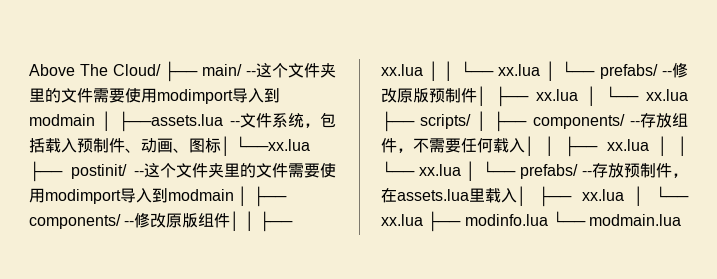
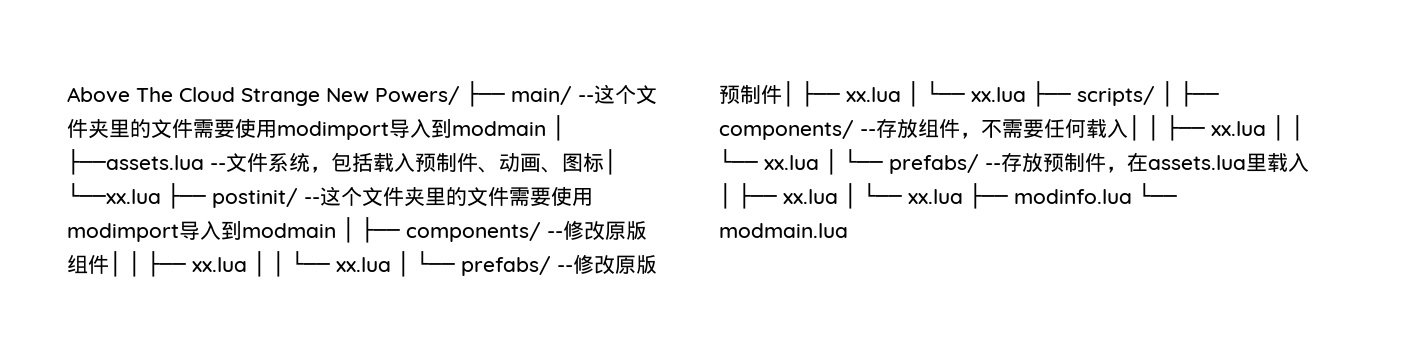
- Above The Cloud/ ├── main/ --这个文件夹里的文件需要使用modimport导入到modmain │ ├──assets.lua --文件系统，包括载入预制件、动画、图标│ └──xx.lua ├── postinit/ --这个文件夹里的文件需要使用modimport导入到modmain │ ├── components/ --修改原版组件│ │ ├── xx.lua │ │ └── xx.lua │ └── prefabs/ --修改原版预制件│ ├── xx.lua │ └── xx.lua ├── scripts/ │ ├── components/ --存放组件，不需要任何载入│ │ ├── xx.lua │ │ └── xx.lua │ └── prefabs/ --存放预制件，在assets.lua里载入│ ├── xx.lua │ └── xx.lua ├── modinfo.lua └── modmain.lua
+ Above The Cloud Strange New Powers/ ├── main/ --这个文件夹里的文件需要使用modimport导入到modmain │ ├──assets.lua --文件系统，包括载入预制件、动画、图标│ └──xx.lua ├── postinit/ --这个文件夹里的文件需要使用modimport导入到modmain │ ├── components/ --修改原版组件│ │ ├── xx.lua │ │ └── xx.lua │ └── prefabs/ --修改原版预制件│ ├── xx.lua │ └── xx.lua ├── scripts/ │ ├── components/ --存放组件，不需要任何载入│ │ ├── xx.lua │ │ └── xx.lua │ └── prefabs/ --存放预制件，在assets.lua里载入│ ├── xx.lua │ └── xx.lua ├── modinfo.lua └── modmain.lua

